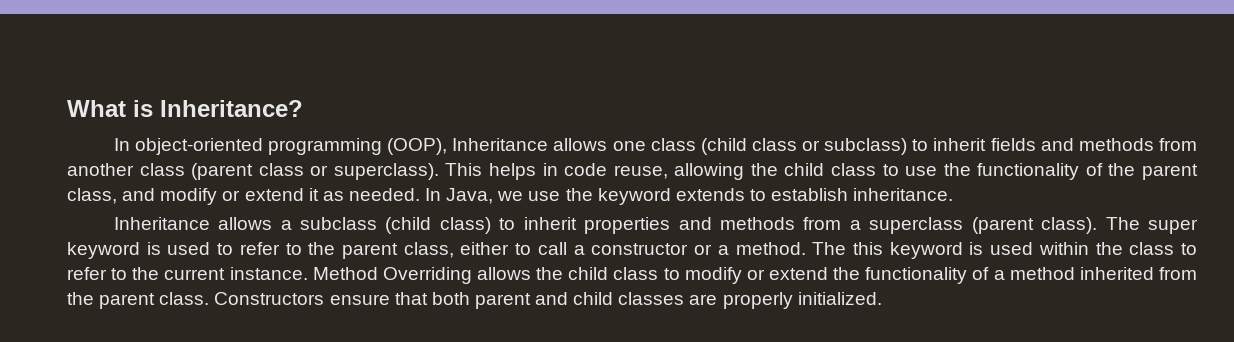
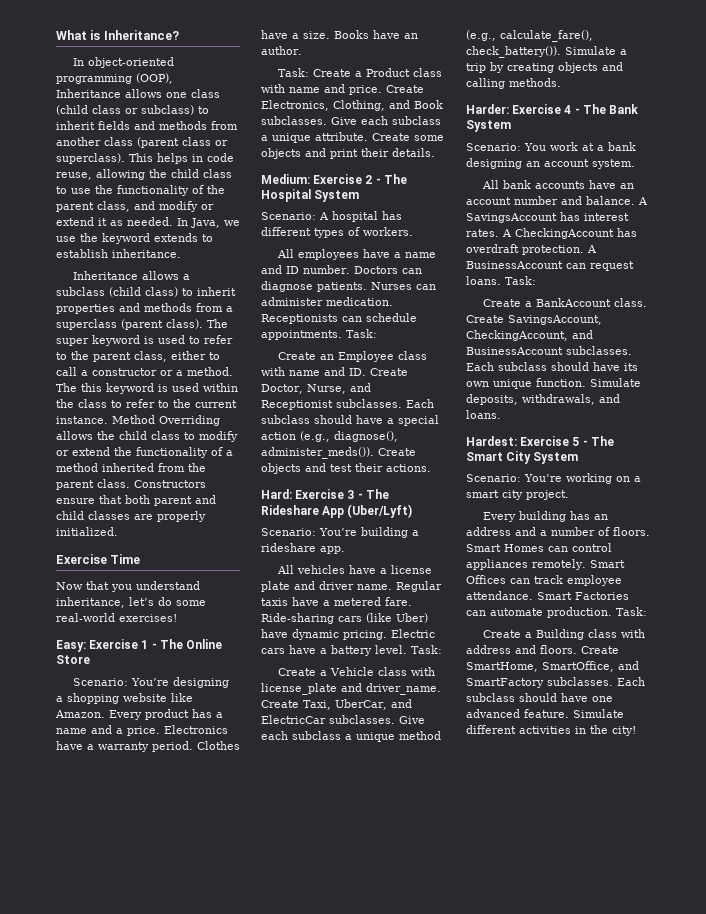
+ Exercise Time
+ Now that you understand inheritance, let’s do some real-world exercises!
+ Easy: Exercise 1 - The Online Store
+ Scenario: You’re designing a shopping website like Amazon. Every product has a name and a price. Electronics have a warranty period. Clothes have a size. Books have an author.
+ Task: Create a Product class with name and price. Create Electronics, Clothing, and Book subclasses. Give each subclass a unique attribute. Create some objects and print their details.
+ Medium: Exercise 2 - The Hospital System
+ Scenario: A hospital has different types of workers.
+ All employees have a name and ID number. Doctors can diagnose patients. Nurses can administer medication. Receptionists can schedule appointments. Task:
+ Create an Employee class with name and ID. Create Doctor, Nurse, and Receptionist subclasses. Each subclass should have a special action (e.g., diagnose(), administer_meds()). Create objects and test their actions.
+ Hard: Exercise 3 - The Rideshare App (Uber/Lyft)
+ Scenario: You’re building a rideshare app.
+ All vehicles have a license plate and driver name. Regular taxis have a metered fare. Ride-sharing cars (like Uber) have dynamic pricing. Electric cars have a battery level. Task:
+ Create a Vehicle class with license_plate and driver_name. Create Taxi, UberCar, and ElectricCar subclasses. Give each subclass a unique method (e.g., calculate_fare(), check_battery()). Simulate a trip by creating objects and calling methods.
+ Harder: Exercise 4 - The Bank System
+ Scenario: You work at a bank designing an account system.
+ All bank accounts have an account number and balance. A SavingsAccount has interest rates. A CheckingAccount has overdraft protection. A BusinessAccount can request loans. Task:
+ Create a BankAccount class. Create SavingsAccount, CheckingAccount, and BusinessAccount subclasses. Each subclass should have its own unique function. Simulate deposits, withdrawals, and loans.
+ Hardest: Exercise 5 - The Smart City System
+ Scenario: You’re working on a smart city project.
+ Every building has an address and a number of floors. Smart Homes can control appliances remotely. Smart Offices can track employee attendance. Smart Factories can automate production. Task:
+ Create a Building class with address and floors. Create SmartHome, SmartOffice, and SmartFactory subclasses. Each subclass should have one advanced feature. Simulate different activities in the city!

